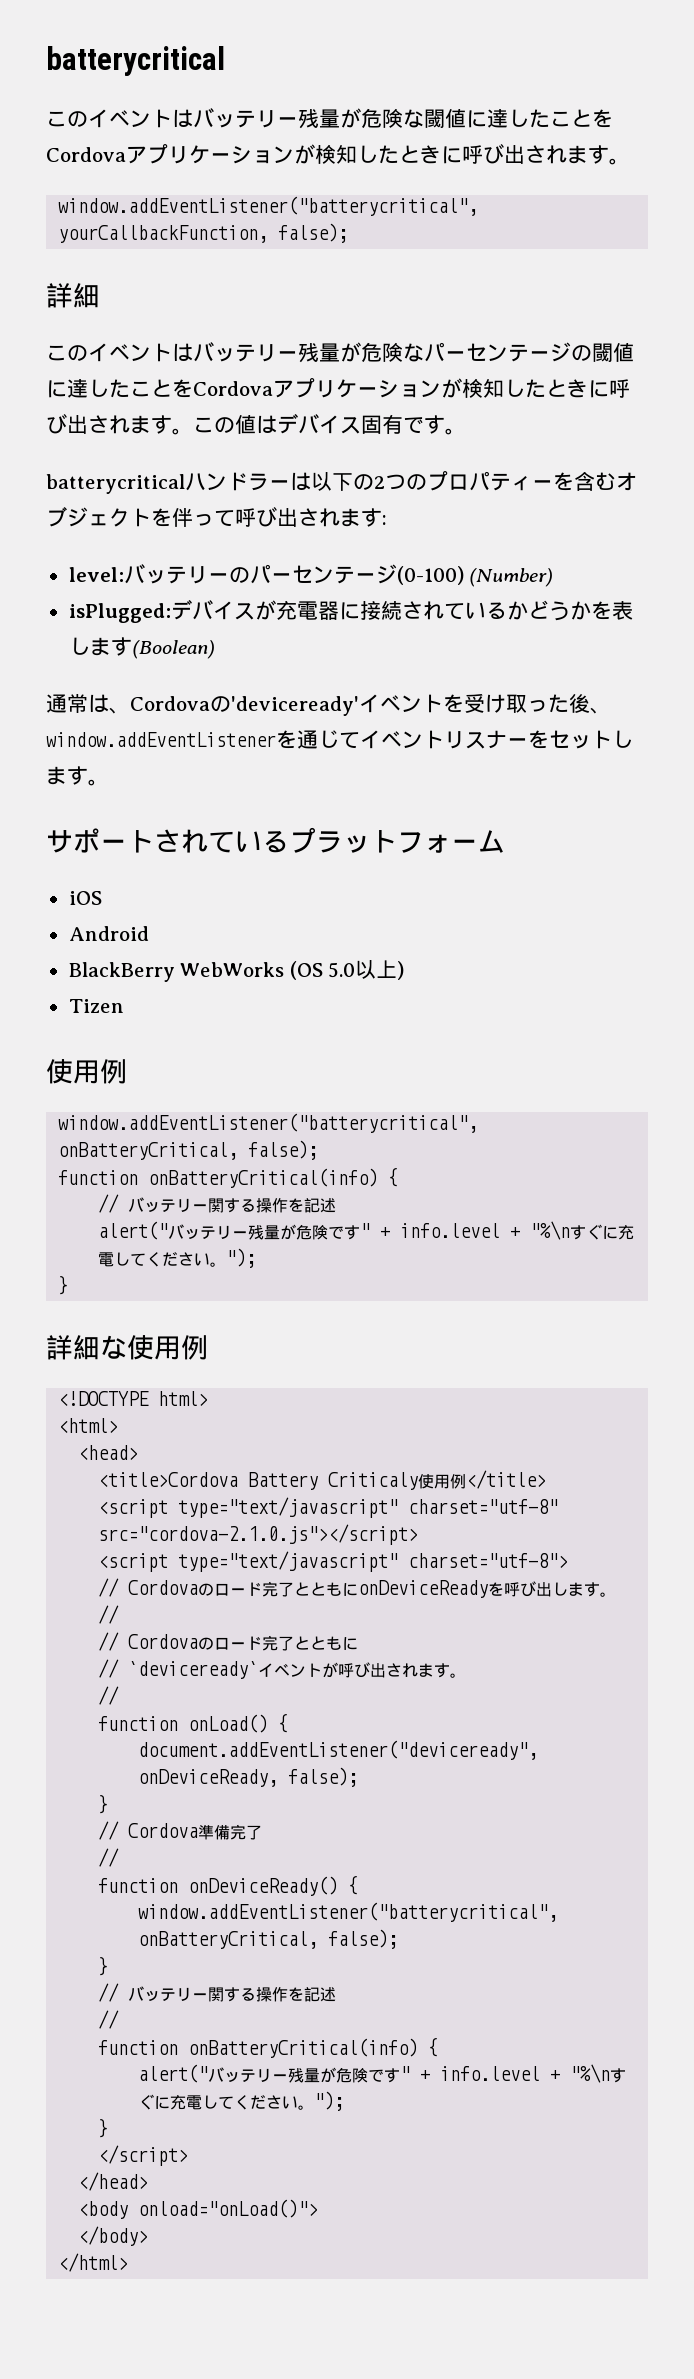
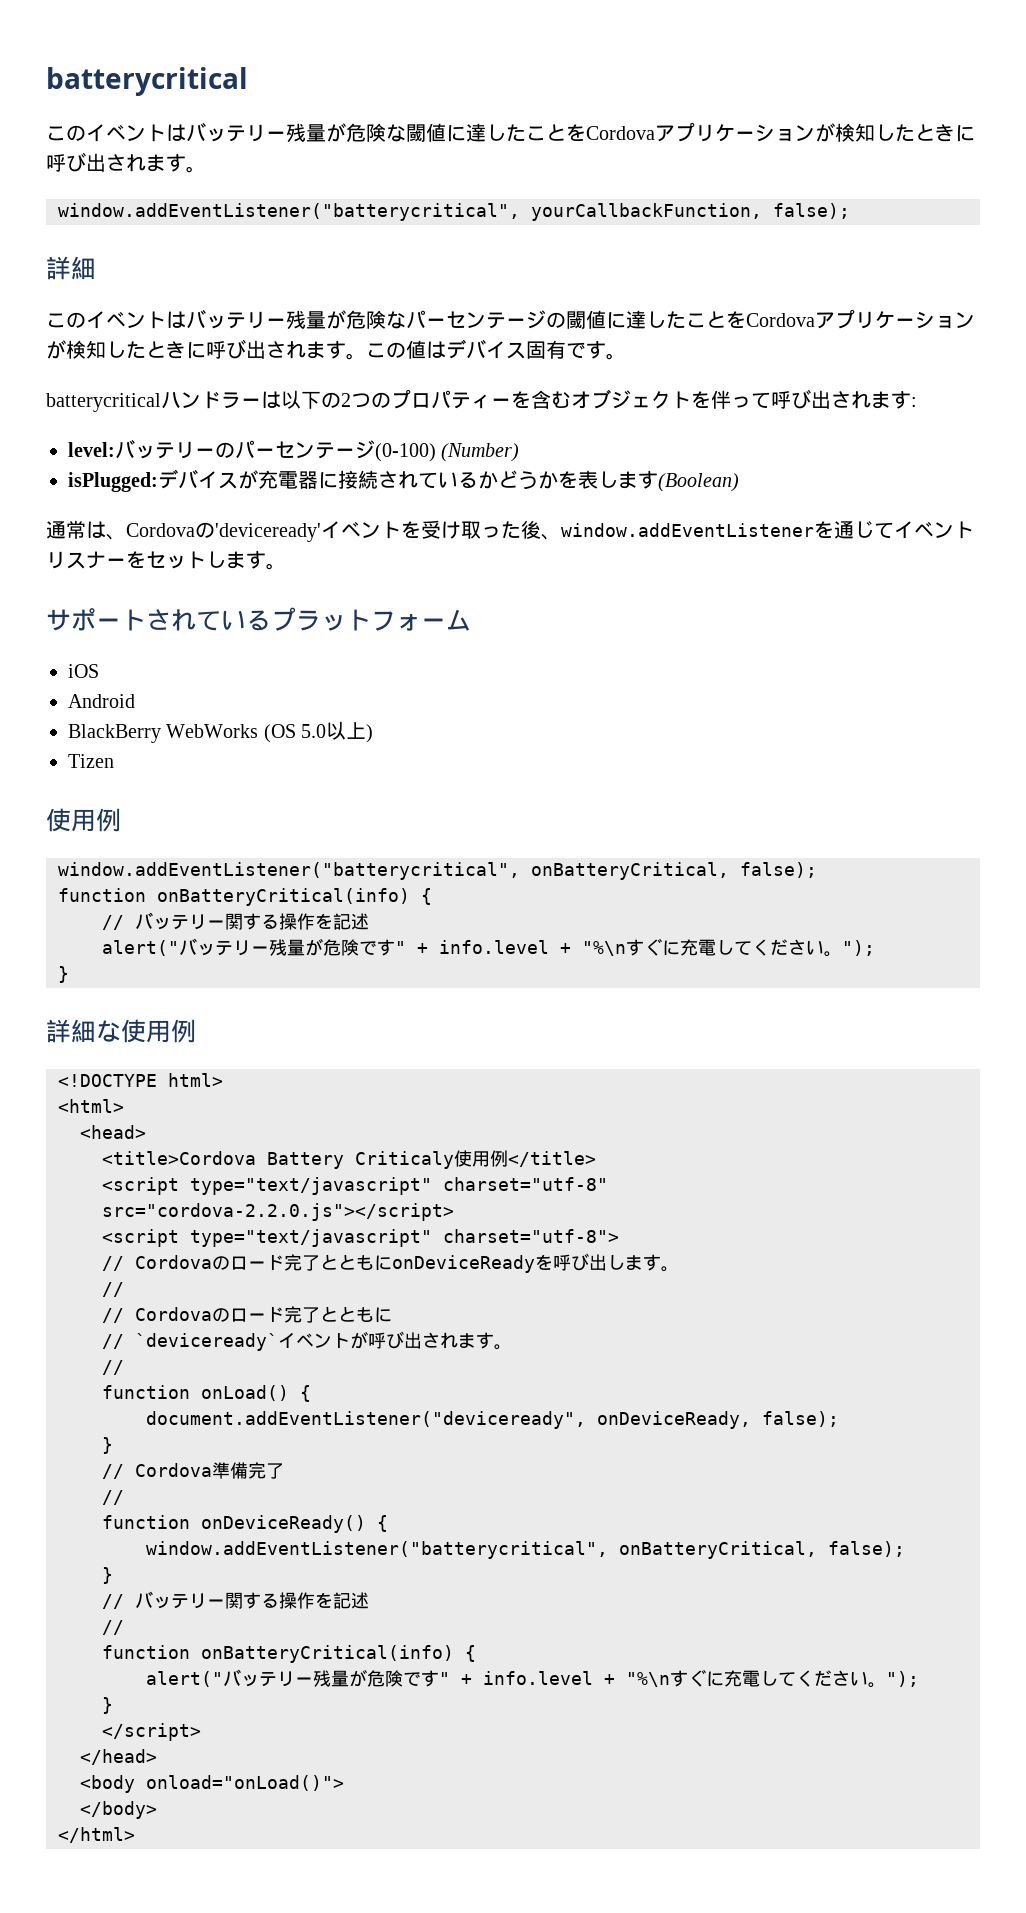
- <script type="text/javascript" charset="utf-8" src="cordova-2.1.0.js"></script>
+ <script type="text/javascript" charset="utf-8" src="cordova-2.2.0.js"></script>

